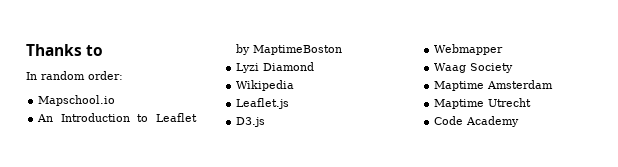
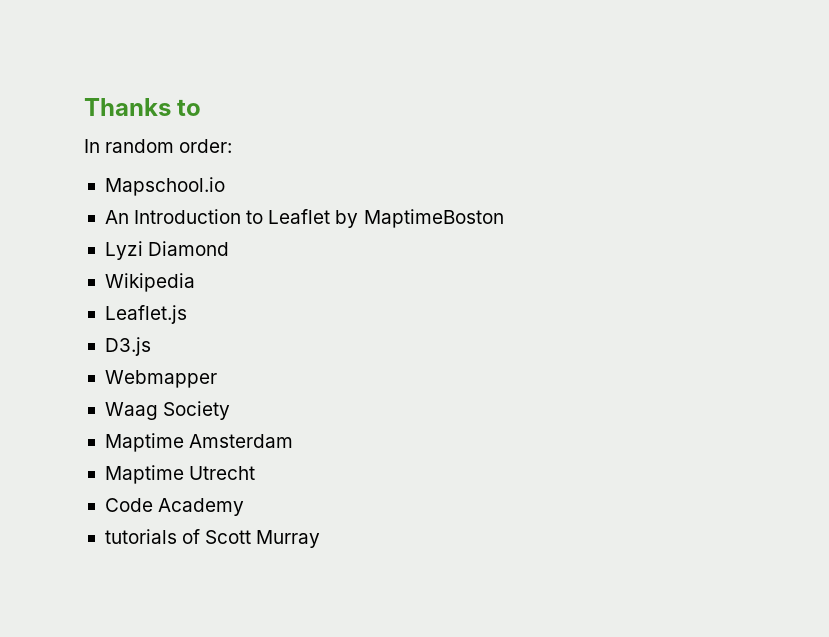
+ tutorials of Scott Murray

